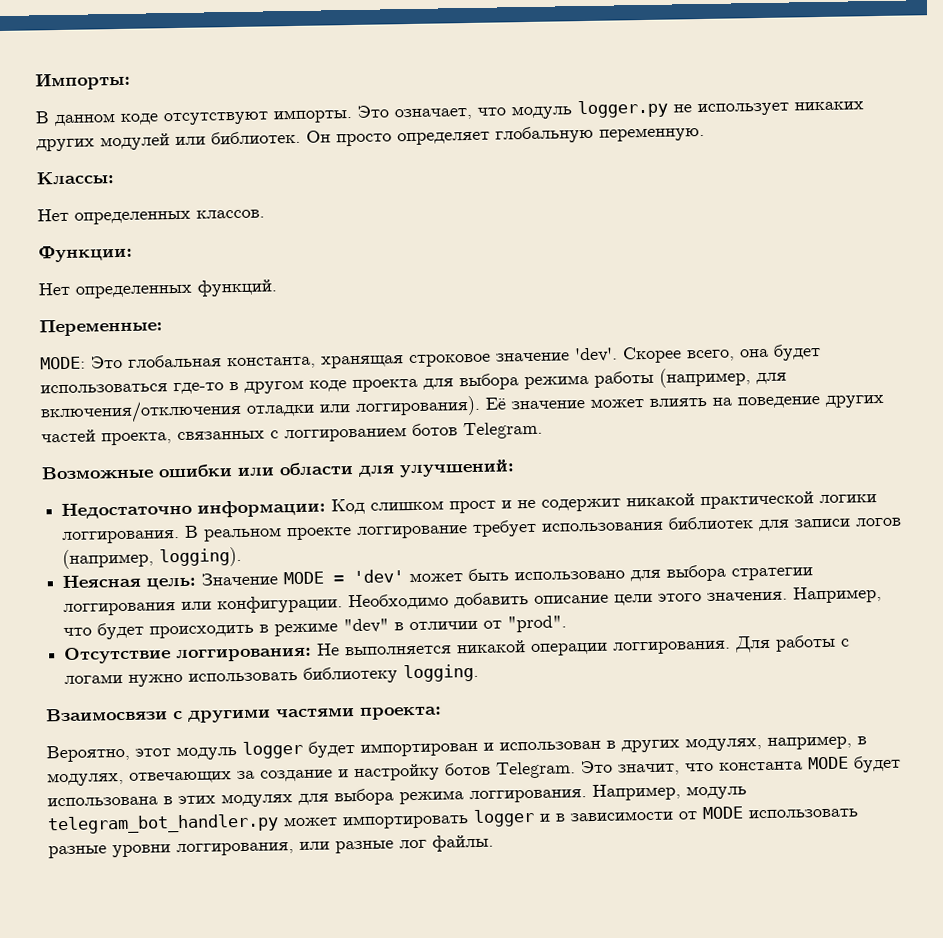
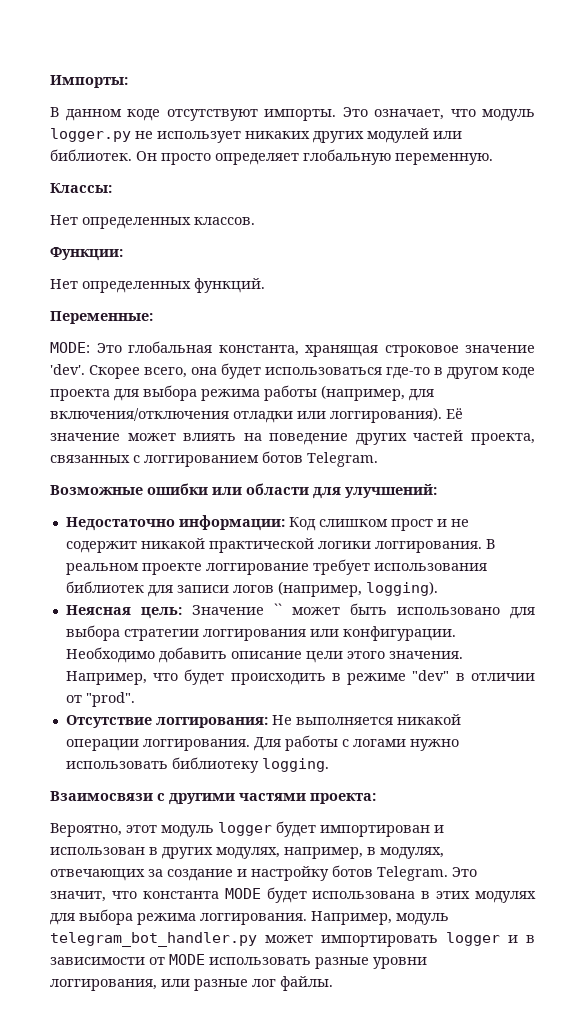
- Неясная цель: Значение MODE = 'dev' может быть использовано для выбора стратегии логгирования или конфигурации.
+ Неясная цель: Значение `` может быть использовано для выбора стратегии логгирования или конфигурации.

